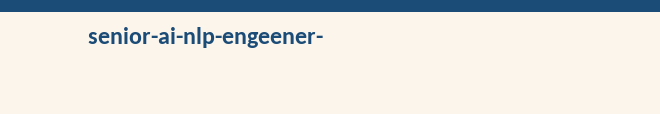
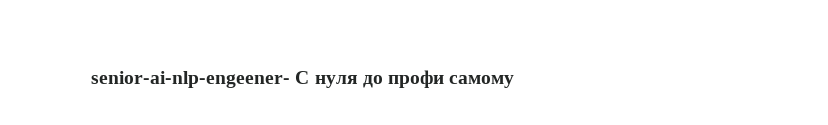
- senior-ai-nlp-engeener-
+ senior-ai-nlp-engeener- С нуля до профи самому

